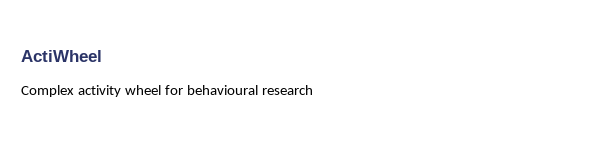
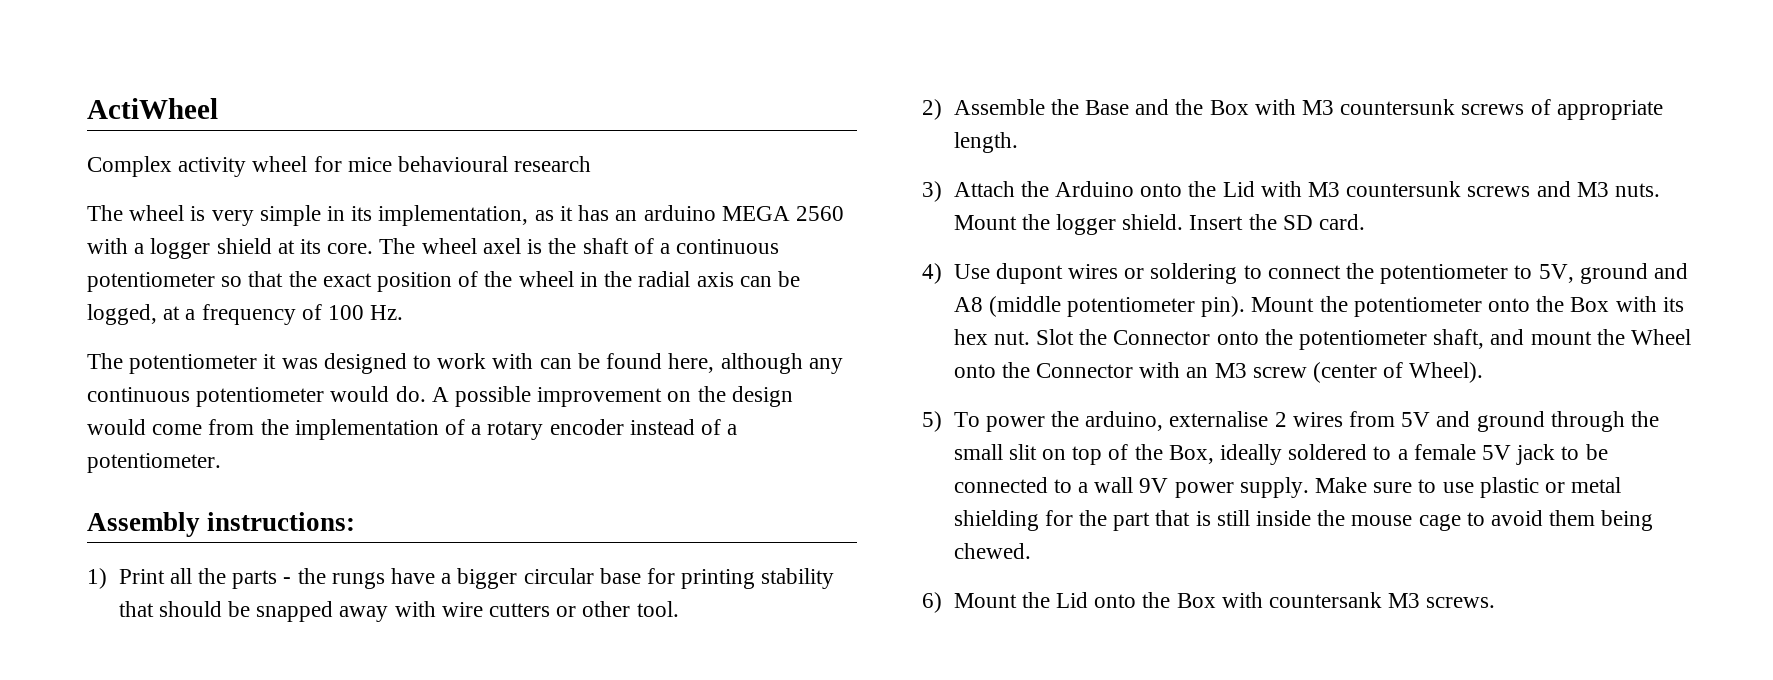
- Complex activity wheel for behavioural research
+ Complex activity wheel for mice behavioural research
+ The wheel is very simple in its implementation, as it has an arduino MEGA 2560 with a logger shield at its core. The wheel axel is the shaft of a continuous potentiometer so that the exact position of the wheel in the radial axis can be logged, at a frequency of 100 Hz.
+ The potentiometer it was designed to work with can be found here, although any continuous potentiometer would do. A possible improvement on the design would come from the implementation of a rotary encoder instead of a potentiometer.
+ Assembly instructions:
+ 1) Print all the parts - the rungs have a bigger circular base for printing stability that should be snapped away with wire cutters or other tool.
+ 2) Assemble the Base and the Box with M3 countersunk screws of appropriate length.
+ 3) Attach the Arduino onto the Lid with M3 countersunk screws and M3 nuts. Mount the logger shield. Insert the SD card.
+ 4) Use dupont wires or soldering to connect the potentiometer to 5V, ground and A8 (middle potentiometer pin). Mount the potentiometer onto the Box with its hex nut. Slot the Connector onto the potentiometer shaft, and mount the Wheel onto the Connector with an M3 screw (center of Wheel).
+ 5) To power the arduino, externalise 2 wires from 5V and ground through the small slit on top of the Box, ideally soldered to a female 5V jack to be connected to a wall 9V power supply. Make sure to use plastic or metal shielding for the part that is still inside the mouse cage to avoid them being chewed.
+ 6) Mount the Lid onto the Box with countersank M3 screws.

